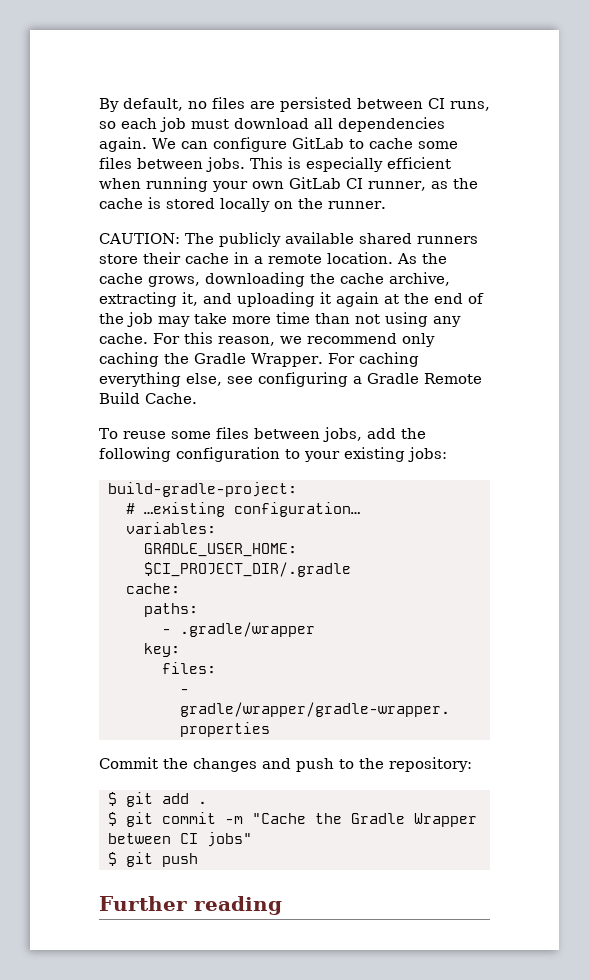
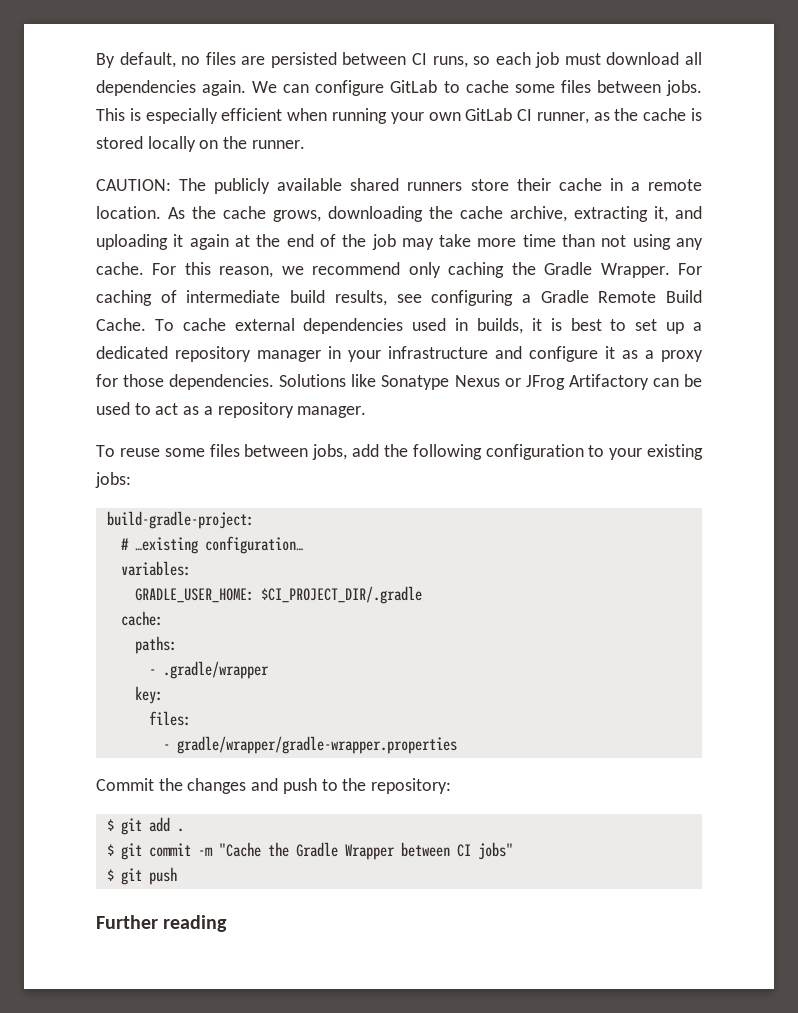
- For caching everything else, see configuring a Gradle Remote Build Cache.
+ For caching of intermediate build results, see configuring a Gradle Remote Build Cache. To cache external dependencies used in builds, it is best to set up a dedicated repository manager in your infrastructure and configure it as a proxy for those dependencies. Solutions like Sonatype Nexus or JFrog Artifactory can be used to act as a repository manager.

